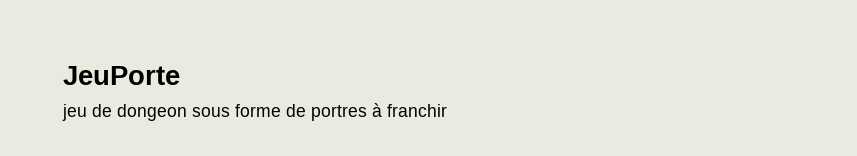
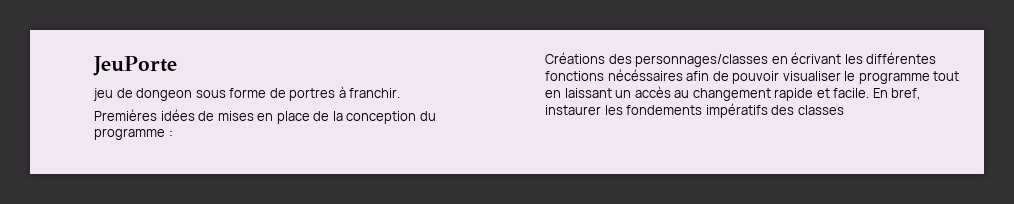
- jeu de dongeon sous forme de portres à franchir
+ jeu de dongeon sous forme de portres à franchir.
+ Premières idées de mises en place de la conception du programme :
+ Créations des personnages/classes en écrivant les différentes fonctions nécéssaires afin de pouvoir visualiser le programme tout en laissant un accès au changement rapide et facile. En bref, instaurer les fondements impératifs des classes

